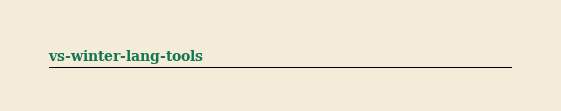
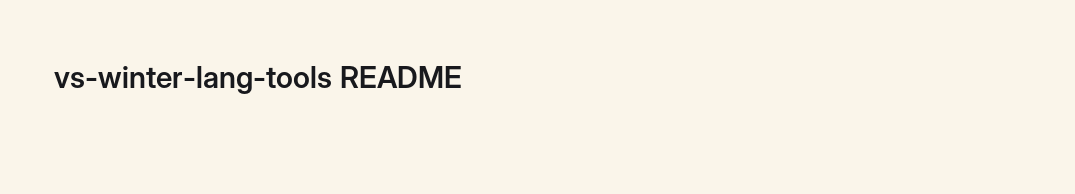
- vs-winter-lang-tools
+ vs-winter-lang-tools README

